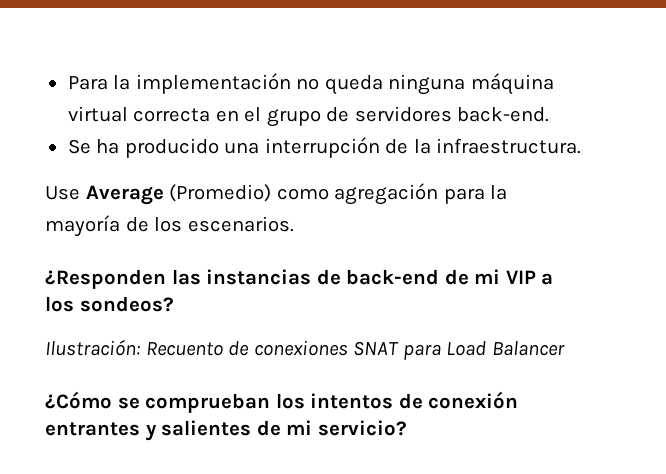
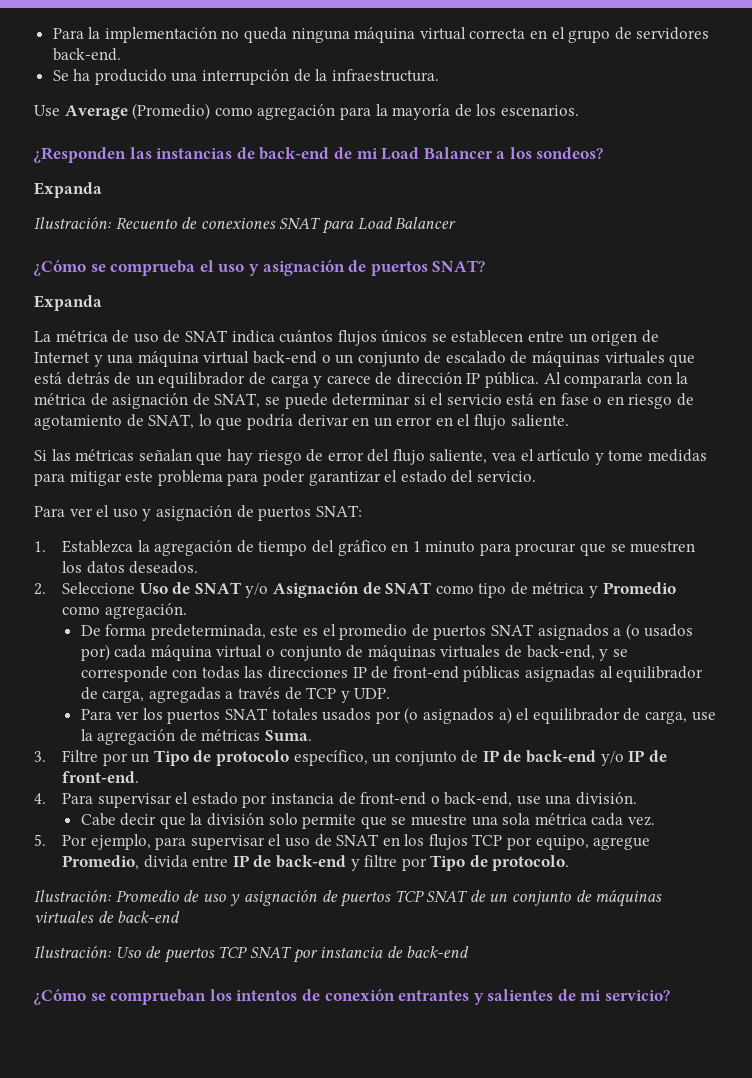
- ¿Responden las instancias de back-end de mi VIP a los sondeos?
+ ¿Responden las instancias de back-end de mi Load Balancer a los sondeos?
+ Expanda
+ ¿Cómo se comprueba el uso y asignación de puertos SNAT?
+ Expanda
+ La métrica de uso de SNAT indica cuántos flujos únicos se establecen entre un origen de Internet y una máquina virtual back-end o un conjunto de escalado de máquinas virtuales que está detrás de un equilibrador de carga y carece de dirección IP pública. Al compararla con la métrica de asignación de SNAT, se puede determinar si el servicio está en fase o en riesgo de agotamiento de SNAT, lo que podría derivar en un error en el flujo saliente.
+ Si las métricas señalan que hay riesgo de error del flujo saliente, vea el artículo y tome medidas para mitigar este problema para poder garantizar el estado del servicio.
+ Para ver el uso y asignación de puertos SNAT:
+ 1. Establezca la agregación de tiempo del gráfico en 1 minuto para procurar que se muestren los datos deseados.
+ 2. Seleccione Uso de SNAT y/o Asignación de SNAT como tipo de métrica y Promedio como agregación.
+ De forma predeterminada, este es el promedio de puertos SNAT asignados a (o usados por) cada máquina virtual o conjunto de máquinas virtuales de back-end, y se corresponde con todas las direcciones IP de front-end públicas asignadas al equilibrador de carga, agregadas a través de TCP y UDP.
+ Para ver los puertos SNAT totales usados por (o asignados a) el equilibrador de carga, use la agregación de métricas Suma.
+ 3. Filtre por un Tipo de protocolo específico, un conjunto de IP de back-end y/o IP de front-end.
+ 4. Para supervisar el estado por instancia de front-end o back-end, use una división.
+ Cabe decir que la división solo permite que se muestre una sola métrica cada vez.
+ 5. Por ejemplo, para supervisar el uso de SNAT en los flujos TCP por equipo, agregue Promedio, divida entre IP de back-end y filtre por Tipo de protocolo.
+ Ilustración: Promedio de uso y asignación de puertos TCP SNAT de un conjunto de máquinas virtuales de back-end
+ Ilustración: Uso de puertos TCP SNAT por instancia de back-end

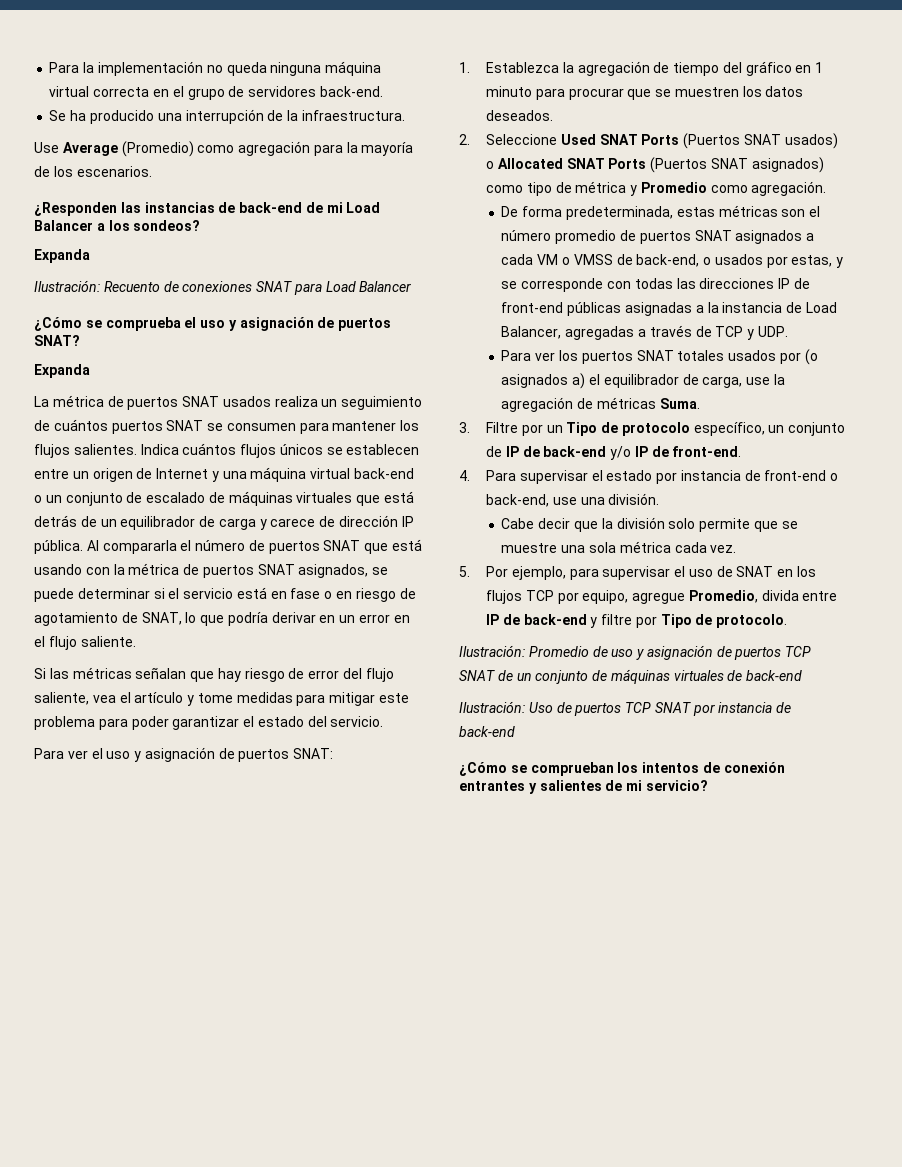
- La métrica de uso de SNAT indica cuántos flujos únicos se establecen entre un origen de Internet y una máquina virtual back-end o un conjunto de escalado de máquinas virtuales que está detrás de un equilibrador de carga y carece de dirección IP pública.
+ La métrica de puertos SNAT usados realiza un seguimiento de cuántos puertos SNAT se consumen para mantener los flujos salientes. Indica cuántos flujos únicos se establecen entre un origen de Internet y una máquina virtual back-end o un conjunto de escalado de máquinas virtuales que está detrás de un equilibrador de carga y carece de dirección IP pública.
- Al compararla con la métrica de asignación de SNAT, se puede determinar si el servicio está en fase o en riesgo de agotamiento de SNAT, lo que podría derivar en un error en el flujo saliente.
+ Al compararla el número de puertos SNAT que está usando con la métrica de puertos SNAT asignados, se puede determinar si el servicio está en fase o en riesgo de agotamiento de SNAT, lo que podría derivar en un error en el flujo saliente.
- 2. Seleccione Uso de SNAT y/o Asignación de SNAT como tipo de métrica y Promedio como agregación.
+ 2. Seleccione Used SNAT Ports (Puertos SNAT usados) o Allocated SNAT Ports (Puertos SNAT asignados) como tipo de métrica y Promedio como agregación.
- De forma predeterminada, este es el promedio de puertos SNAT asignados a (o usados por) cada máquina virtual o conjunto de máquinas virtuales de back-end, y se corresponde con todas las direcciones IP de front-end públicas asignadas al equilibrador de carga, agregadas a través de TCP y UDP.
+ De forma predeterminada, estas métricas son el número promedio de puertos SNAT asignados a cada VM o VMSS de back-end, o usados por estas, y se corresponde con todas las direcciones IP de front-end públicas asignadas a la instancia de Load Balancer, agregadas a través de TCP y UDP.

